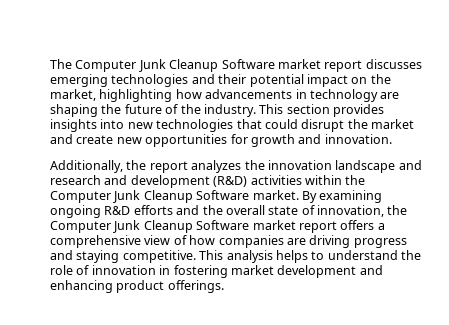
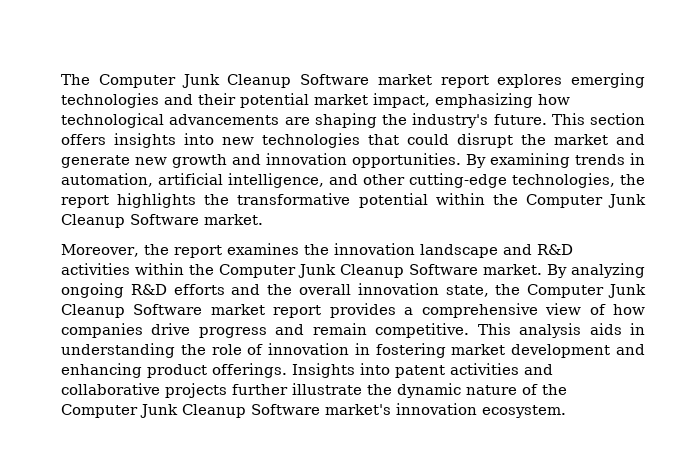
- The Computer Junk Cleanup Software market report discusses emerging technologies and their potential impact on the market, highlighting how advancements in technology are shaping the future of the industry.
+ The Computer Junk Cleanup Software market report explores emerging technologies and their potential market impact, emphasizing how technological advancements are shaping the industry's future.
- This section provides insights into new technologies that could disrupt the market and create new opportunities for growth and innovation.
- Additionally, the report analyzes the innovation landscape and research and development (R&D) activities within the Computer Junk Cleanup Software market.
+ This section offers insights into new technologies that could disrupt the market and generate new growth and innovation opportunities. By examining trends in automation, artificial intelligence, and other cutting-edge technologies, the report highlights the transformative potential within the Computer Junk Cleanup Software market.
+ Moreover, the report examines the innovation landscape and R&D activities within the Computer Junk Cleanup Software market.
- By examining ongoing R&D efforts and the overall state of innovation, the Computer Junk Cleanup Software market report offers a comprehensive view of how companies are driving progress and staying competitive.
+ By analyzing ongoing R&D efforts and the overall innovation state, the Computer Junk Cleanup Software market report provides a comprehensive view of how companies drive progress and remain competitive.
- This analysis helps to understand the role of innovation in fostering market development and enhancing product offerings.
+ This analysis aids in understanding the role of innovation in fostering market development and enhancing product offerings.
+ Insights into patent activities and collaborative projects further illustrate the dynamic nature of the Computer Junk Cleanup Software market's innovation ecosystem.

